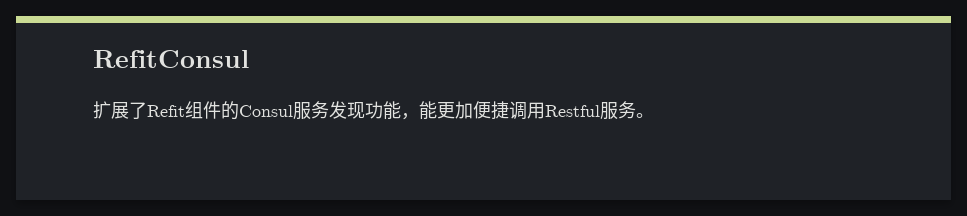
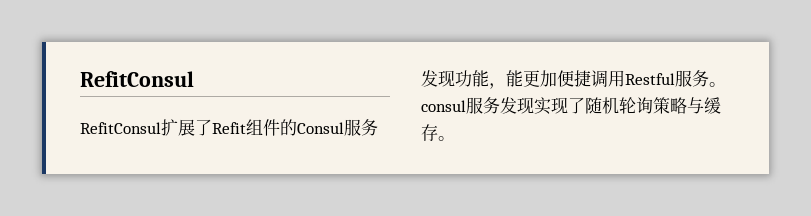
- 扩展了Refit组件的Consul服务发现功能，能更加便捷调用Restful服务。
+ RefitConsul扩展了Refit组件的Consul服务发现功能，能更加便捷调用Restful服务。consul服务发现实现了随机轮询策略与缓存。

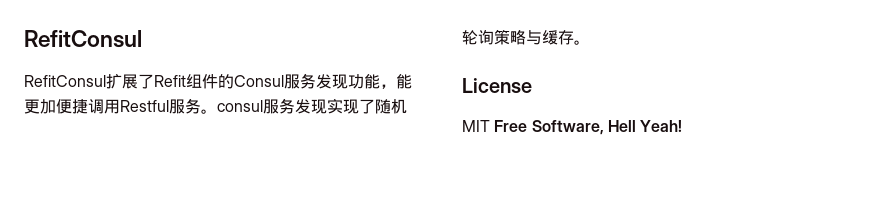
+ License
+ MIT Free Software, Hell Yeah!

